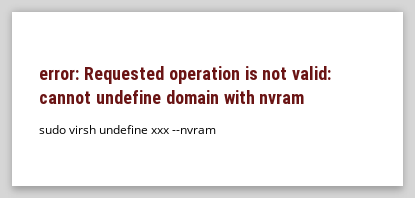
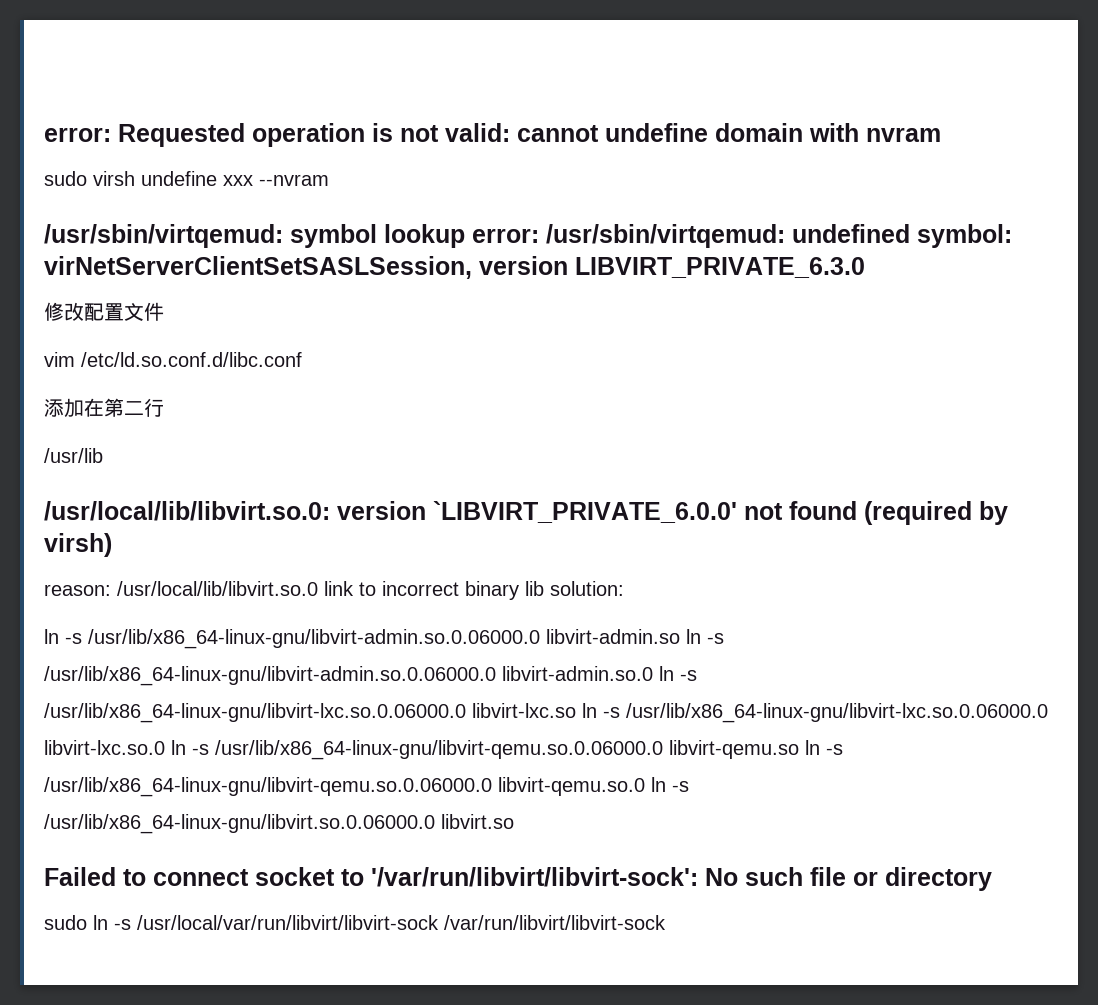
+ /usr/sbin/virtqemud: symbol lookup error: /usr/sbin/virtqemud: undefined symbol: virNetServerClientSetSASLSession, version LIBVIRT_PRIVATE_6.3.0
+ 修改配置文件
+ vim /etc/ld.so.conf.d/libc.conf
+ 添加在第二行
+ /usr/lib
+ /usr/local/lib/libvirt.so.0: version `LIBVIRT_PRIVATE_6.0.0' not found (required by virsh)
+ reason: /usr/local/lib/libvirt.so.0 link to incorrect binary lib solution:
+ ln -s /usr/lib/x86_64-linux-gnu/libvirt-admin.so.0.06000.0 libvirt-admin.so ln -s /usr/lib/x86_64-linux-gnu/libvirt-admin.so.0.06000.0 libvirt-admin.so.0 ln -s /usr/lib/x86_64-linux-gnu/libvirt-lxc.so.0.06000.0 libvirt-lxc.so ln -s /usr/lib/x86_64-linux-gnu/libvirt-lxc.so.0.06000.0 libvirt-lxc.so.0 ln -s /usr/lib/x86_64-linux-gnu/libvirt-qemu.so.0.06000.0 libvirt-qemu.so ln -s /usr/lib/x86_64-linux-gnu/libvirt-qemu.so.0.06000.0 libvirt-qemu.so.0 ln -s /usr/lib/x86_64-linux-gnu/libvirt.so.0.06000.0 libvirt.so
+ Failed to connect socket to '/var/run/libvirt/libvirt-sock': No such file or directory
+ sudo ln -s /usr/local/var/run/libvirt/libvirt-sock /var/run/libvirt/libvirt-sock

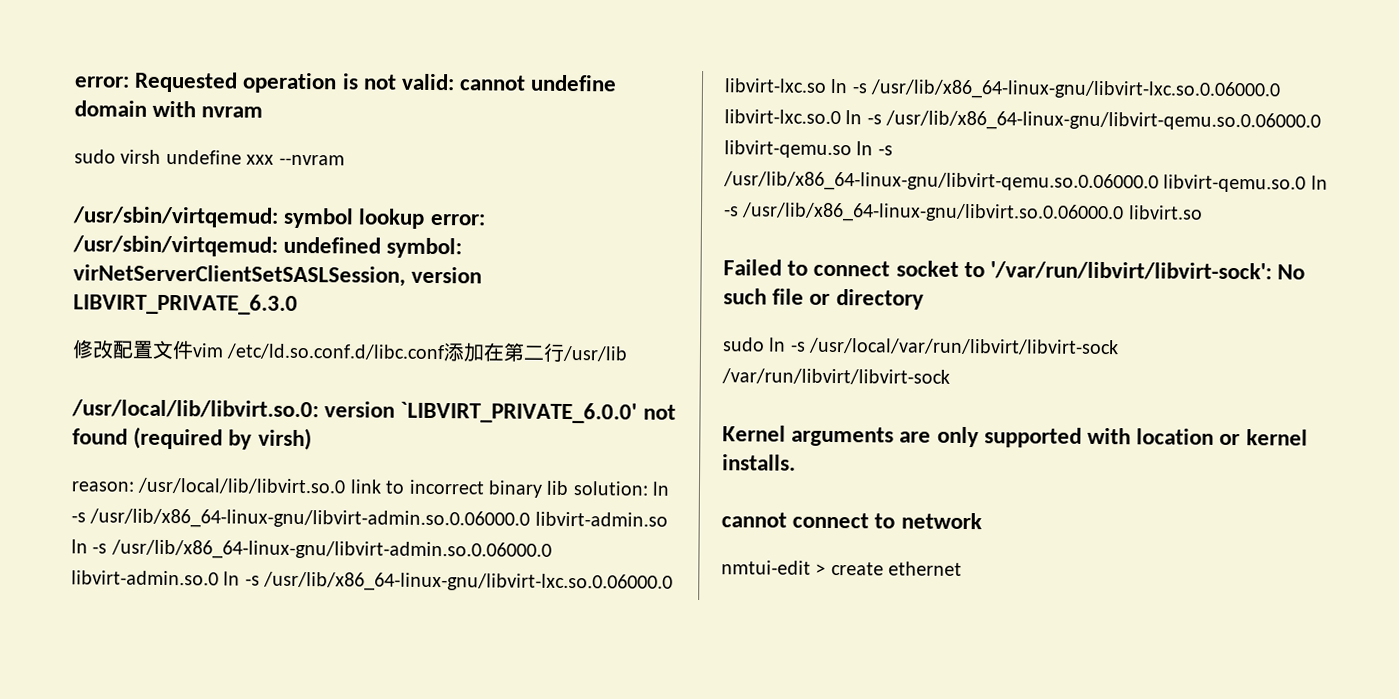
- 修改配置文件
- vim /etc/ld.so.conf.d/libc.conf
- 添加在第二行
- /usr/lib
+ 修改配置文件vim /etc/ld.so.conf.d/libc.conf添加在第二行/usr/lib
- reason: /usr/local/lib/libvirt.so.0 link to incorrect binary lib solution:
- ln -s /usr/lib/x86_64-linux-gnu/libvirt-admin.so.0.06000.0 libvirt-admin.so ln -s /usr/lib/x86_64-linux-gnu/libvirt-admin.so.0.06000.0 libvirt-admin.so.0 ln -s /usr/lib/x86_64-linux-gnu/libvirt-lxc.so.0.06000.0 libvirt-lxc.so ln -s /usr/lib/x86_64-linux-gnu/libvirt-lxc.so.0.06000.0 libvirt-lxc.so.0 ln -s /usr/lib/x86_64-linux-gnu/libvirt-qemu.so.0.06000.0 libvirt-qemu.so ln -s /usr/lib/x86_64-linux-gnu/libvirt-qemu.so.0.06000.0 libvirt-qemu.so.0 ln -s /usr/lib/x86_64-linux-gnu/libvirt.so.0.06000.0 libvirt.so
+ reason: /usr/local/lib/libvirt.so.0 link to incorrect binary lib solution: ln -s /usr/lib/x86_64-linux-gnu/libvirt-admin.so.0.06000.0 libvirt-admin.so ln -s /usr/lib/x86_64-linux-gnu/libvirt-admin.so.0.06000.0 libvirt-admin.so.0 ln -s /usr/lib/x86_64-linux-gnu/libvirt-lxc.so.0.06000.0 libvirt-lxc.so ln -s /usr/lib/x86_64-linux-gnu/libvirt-lxc.so.0.06000.0 libvirt-lxc.so.0 ln -s /usr/lib/x86_64-linux-gnu/libvirt-qemu.so.0.06000.0 libvirt-qemu.so ln -s /usr/lib/x86_64-linux-gnu/libvirt-qemu.so.0.06000.0 libvirt-qemu.so.0 ln -s /usr/lib/x86_64-linux-gnu/libvirt.so.0.06000.0 libvirt.so
+ Kernel arguments are only supported with location or kernel installs.
+ cannot connect to network
+ nmtui-edit > create ethernet

